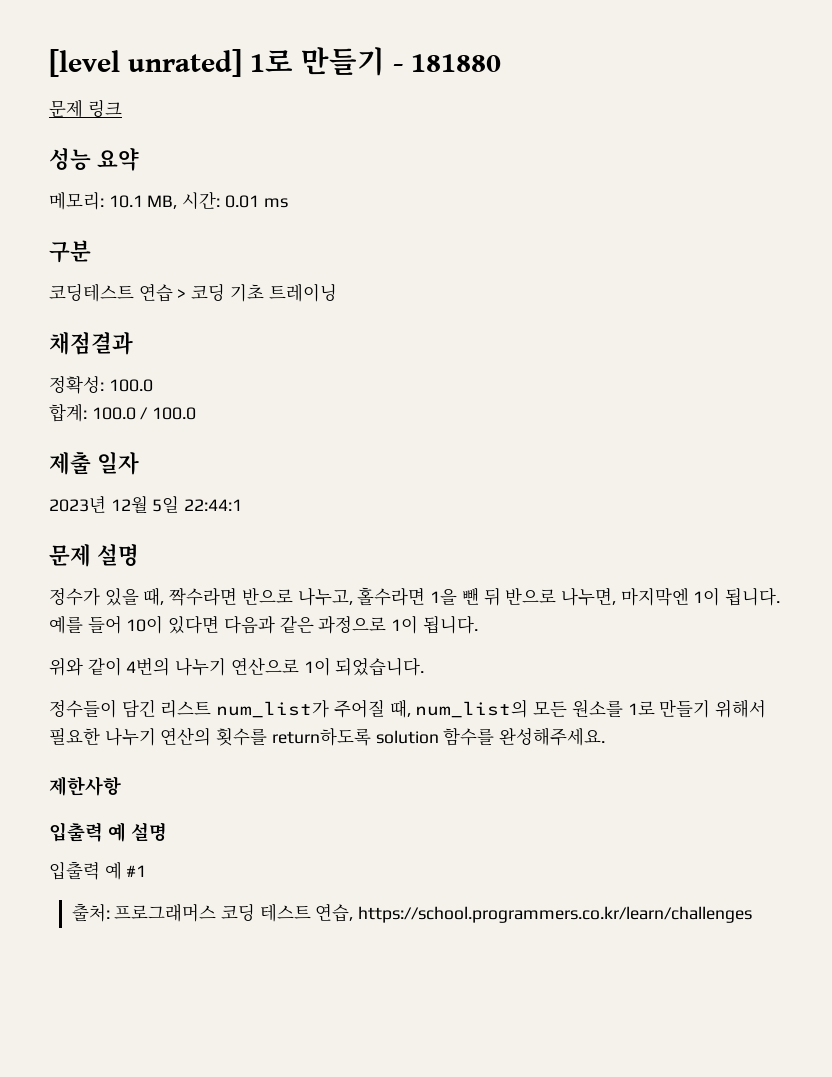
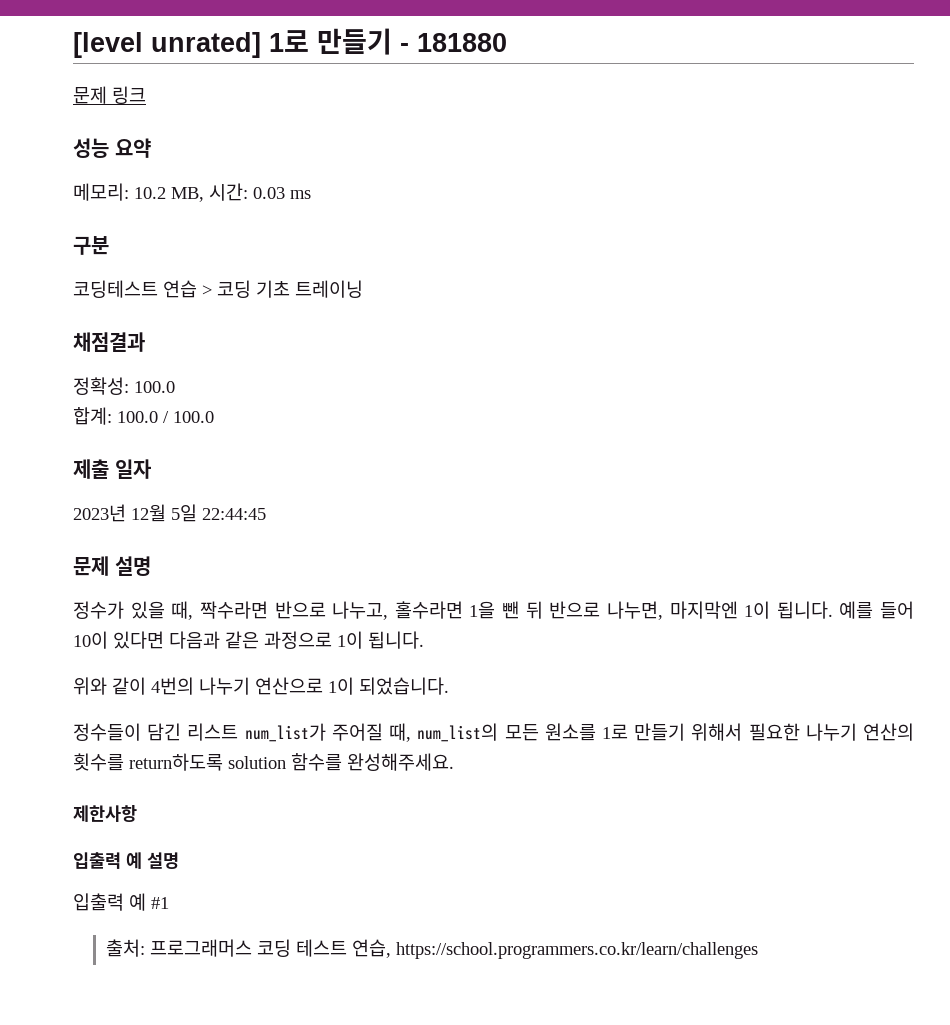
- 메모리: 10.1 MB, 시간: 0.01 ms
+ 메모리: 10.2 MB, 시간: 0.03 ms
- 2023년 12월 5일 22:44:1
+ 2023년 12월 5일 22:44:45

